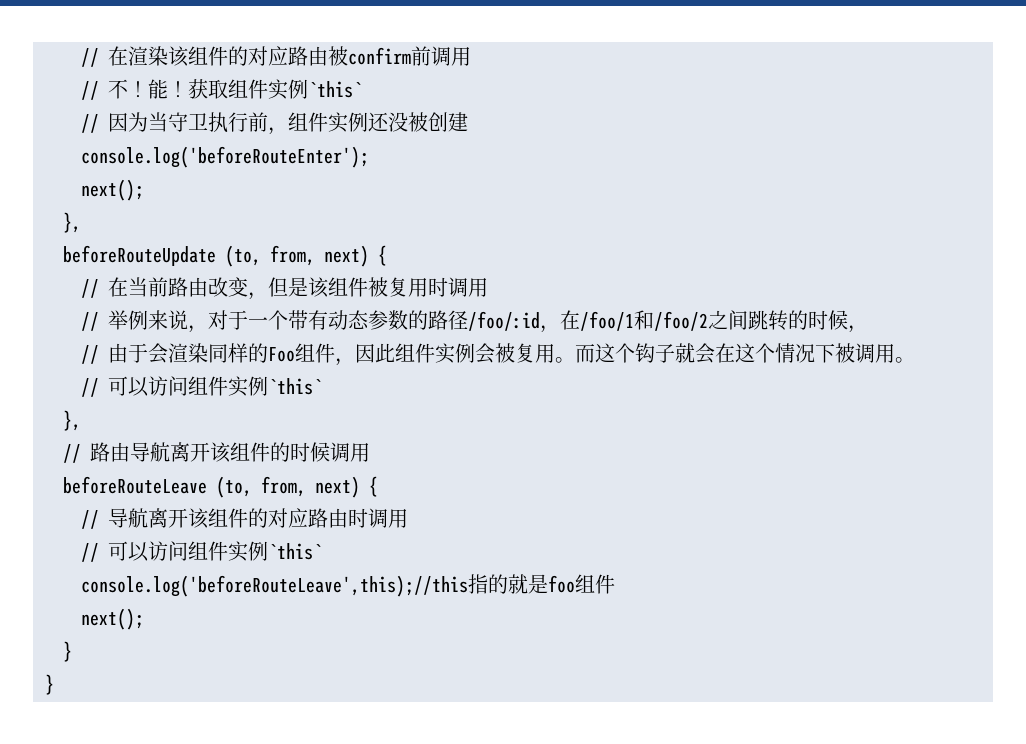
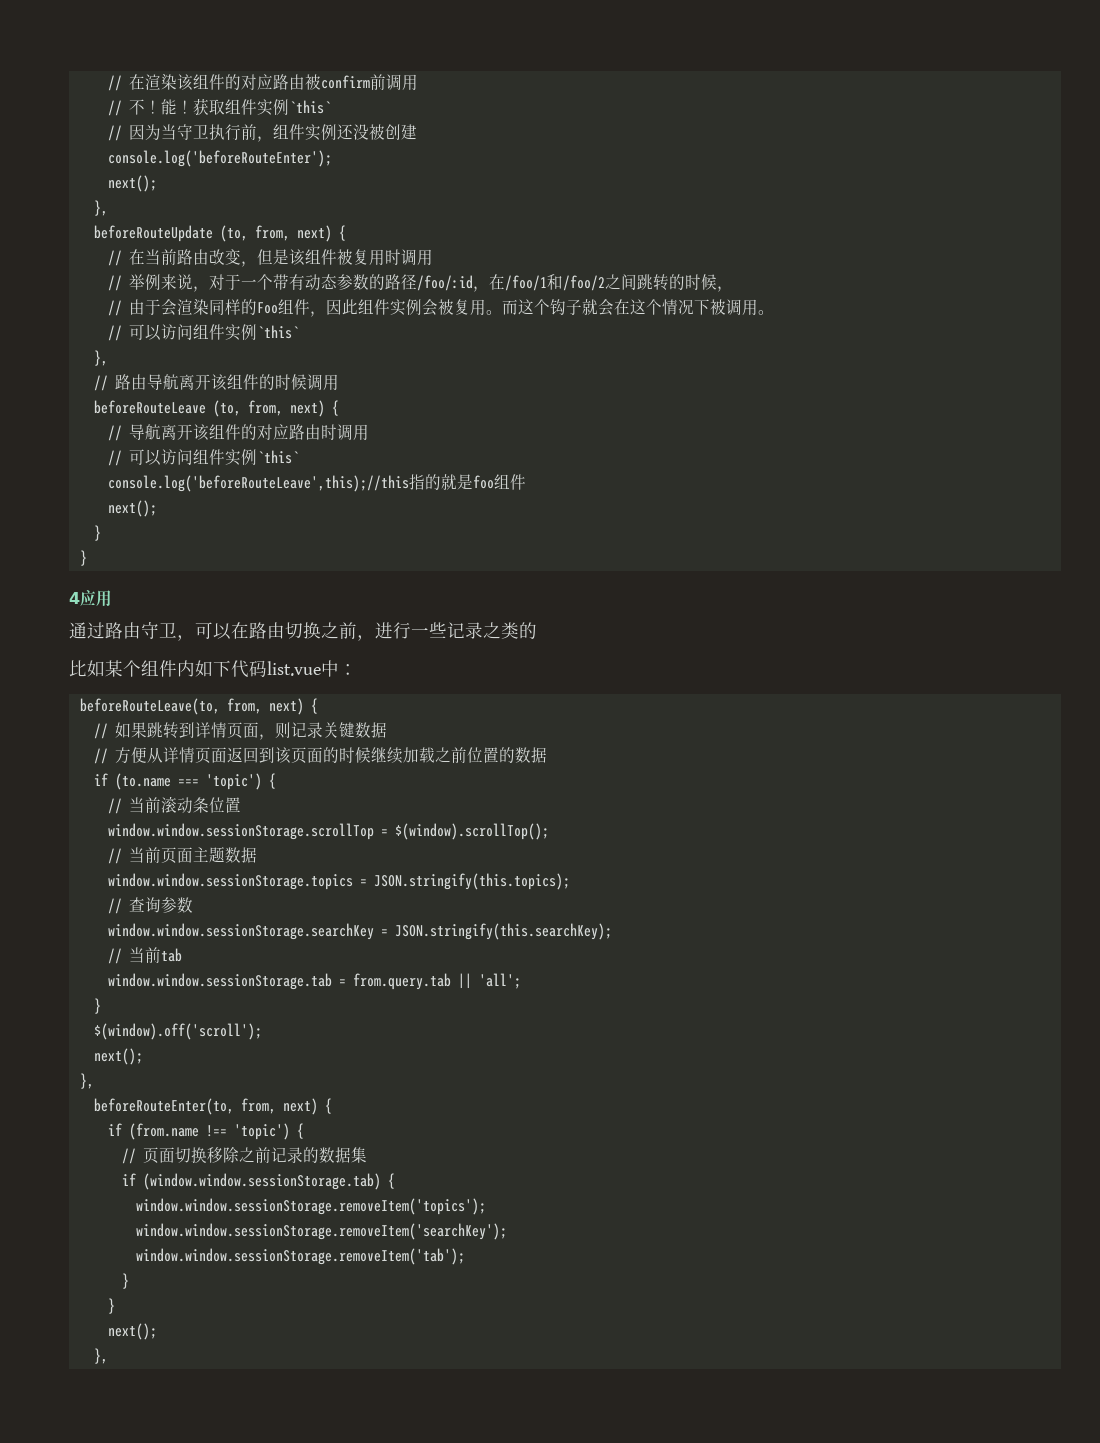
+ 4应用
+ 通过路由守卫，可以在路由切换之前，进行一些记录之类的
+ 比如某个组件内如下代码list.vue中：
+ beforeRouteLeave(to, from, next) {
+ // 如果跳转到详情页面，则记录关键数据
+ // 方便从详情页面返回到该页面的时候继续加载之前位置的数据
+ if (to.name === 'topic') {
+ // 当前滚动条位置
+ window.window.sessionStorage.scrollTop = $(window).scrollTop();
+ // 当前页面主题数据
+ window.window.sessionStorage.topics = JSON.stringify(this.topics);
+ // 查询参数
+ window.window.sessionStorage.searchKey = JSON.stringify(this.searchKey);
+ // 当前tab
+ window.window.sessionStorage.tab = from.query.tab || 'all';
+ }
+ $(window).off('scroll');
+ next();
+ },
+ beforeRouteEnter(to, from, next) {
+ if (from.name !== 'topic') {
+ // 页面切换移除之前记录的数据集
+ if (window.window.sessionStorage.tab) {
+ window.window.sessionStorage.removeItem('topics');
+ window.window.sessionStorage.removeItem('searchKey');
+ window.window.sessionStorage.removeItem('tab');
+ }
+ }
+ next();
+ },

